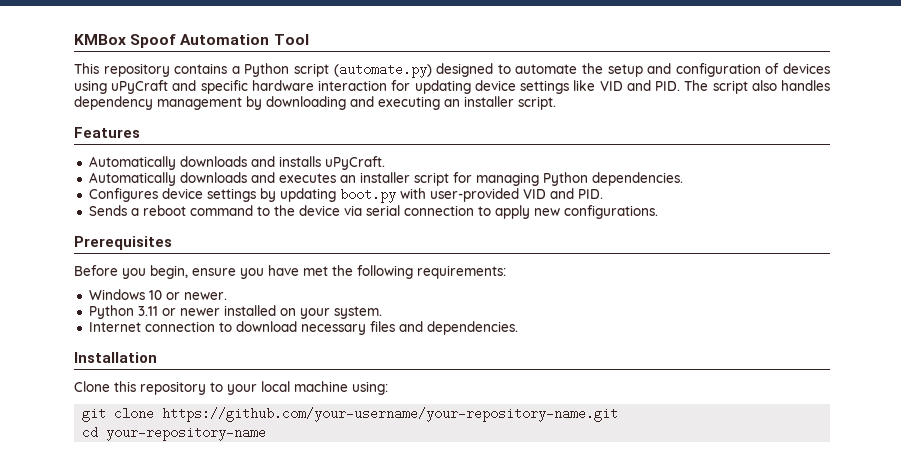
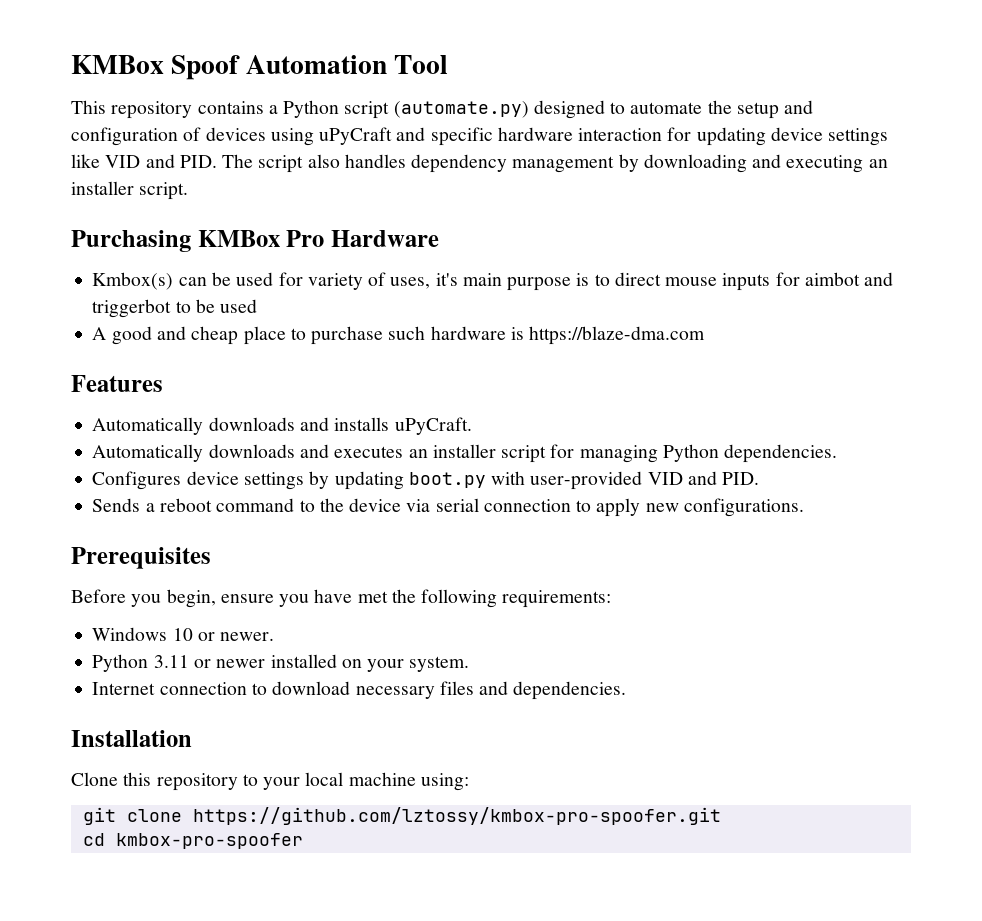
+ Purchasing KMBox Pro Hardware
+ Kmbox(s) can be used for variety of uses, it's main purpose is to direct mouse inputs for aimbot and triggerbot to be used
+ A good and cheap place to purchase such hardware is https://blaze-dma.com
- git clone https://github.com/your-username/your-repository-name.git
+ git clone https://github.com/lztossy/kmbox-pro-spoofer.git
- cd your-repository-name
+ cd kmbox-pro-spoofer

